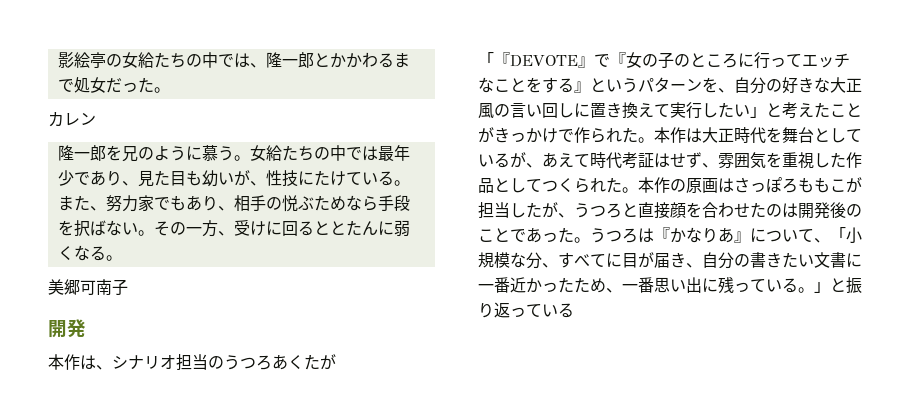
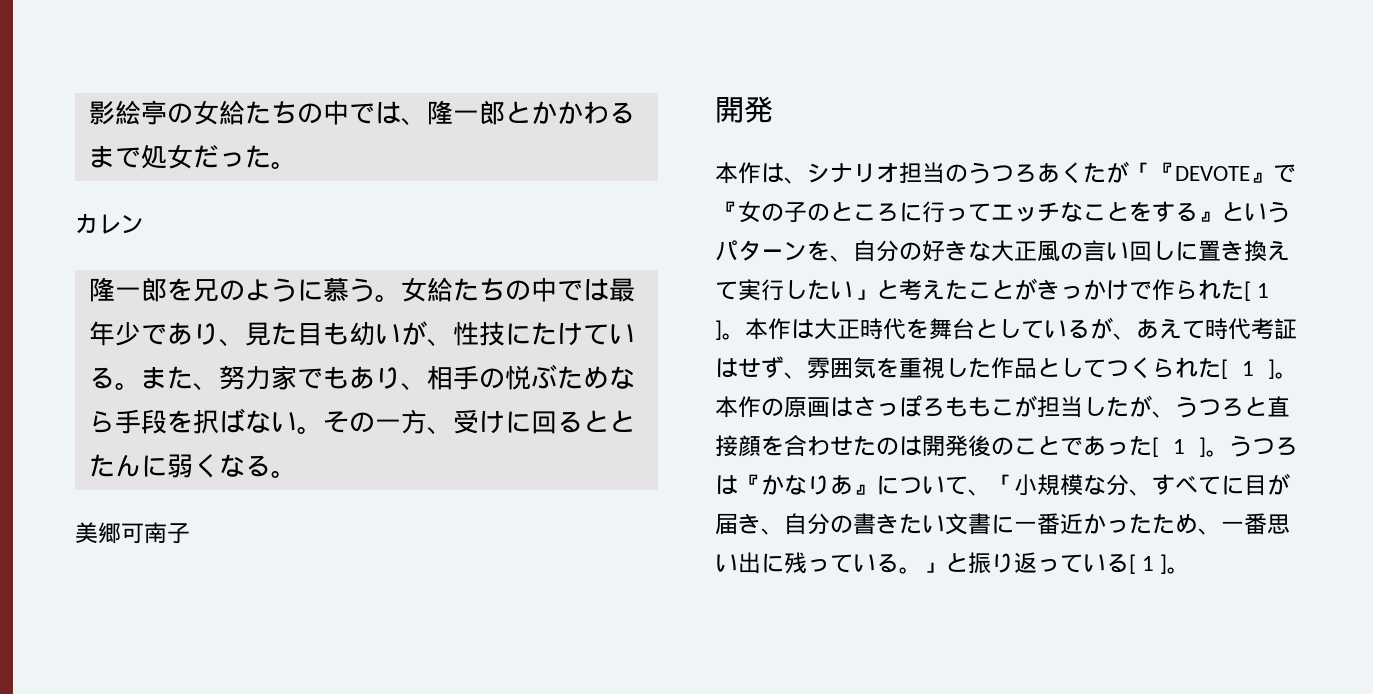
- 本作は、シナリオ担当のうつろあくたが「『DEVOTE』で『女の子のところに行ってエッチなことをする』というパターンを、自分の好きな大正風の言い回しに置き換えて実行したい」と考えたことがきっかけで作られた。
+ 本作は、シナリオ担当のうつろあくたが「『DEVOTE』で『女の子のところに行ってエッチなことをする』というパターンを、自分の好きな大正風の言い回しに置き換えて実行したい」と考えたことがきっかけで作られた[ 1 ]。
- 本作は大正時代を舞台としているが、あえて時代考証はせず、雰囲気を重視した作品としてつくられた。
+ 本作は大正時代を舞台としているが、あえて時代考証はせず、雰囲気を重視した作品としてつくられた[ 1 ]。
- 本作の原画はさっぽろももこが担当したが、うつろと直接顔を合わせたのは開発後のことであった。
+ 本作の原画はさっぽろももこが担当したが、うつろと直接顔を合わせたのは開発後のことであった[ 1 ]。
- うつろは『かなりあ』について、「小規模な分、すべてに目が届き、自分の書きたい文書に一番近かったため、一番思い出に残っている。」と振り返っている
+ うつろは『かなりあ』について、「小規模な分、すべてに目が届き、自分の書きたい文書に一番近かったため、一番思い出に残っている。」と振り返っている[ 1 ]。

